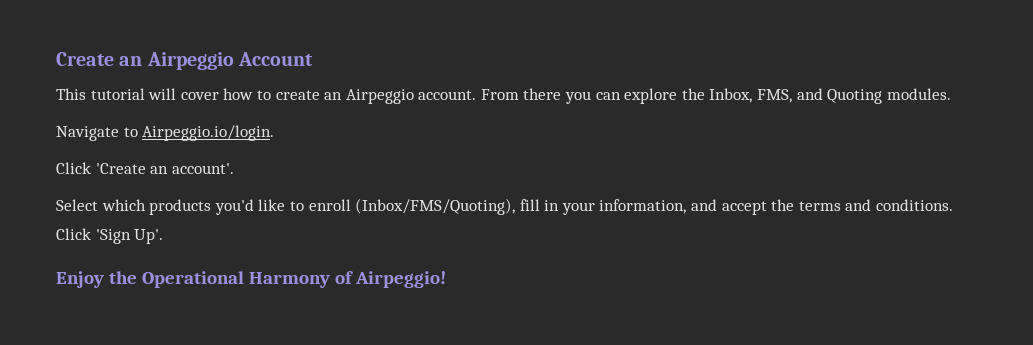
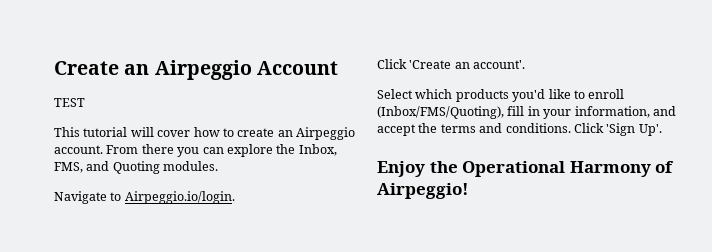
+ TEST

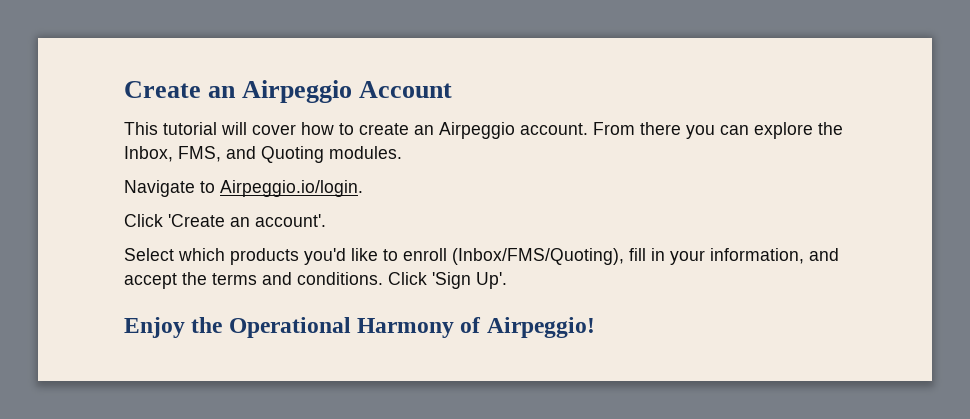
- TEST

